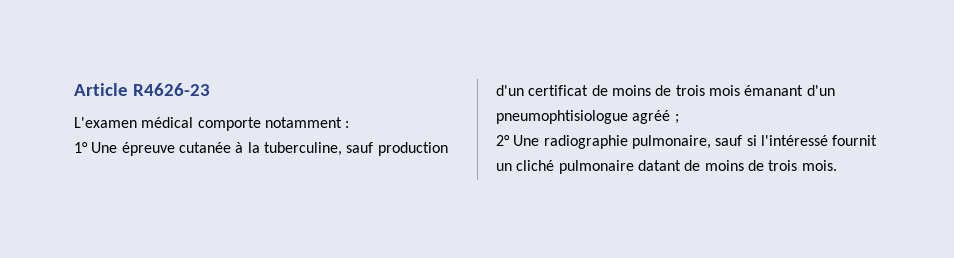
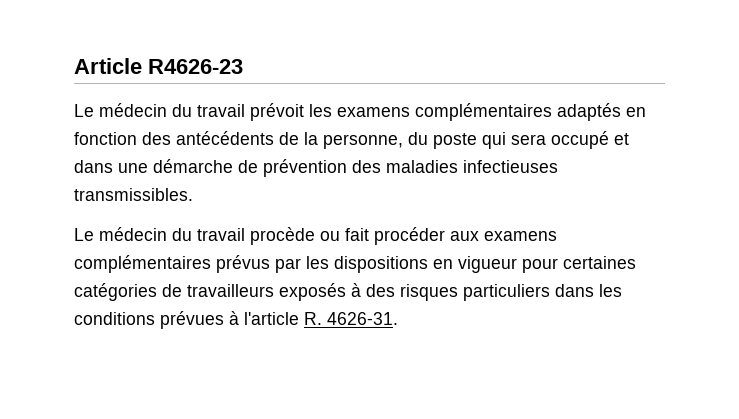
- L'examen médical comporte notamment :
- 1° Une épreuve cutanée à la tuberculine, sauf production d'un certificat de moins de trois mois émanant d'un pneumophtisiologue agréé ;
- 2° Une radiographie pulmonaire, sauf si l'intéressé fournit un cliché pulmonaire datant de moins de trois mois.
+ Le médecin du travail prévoit les examens complémentaires adaptés en fonction des antécédents de la personne, du poste qui sera occupé et dans une démarche de prévention des maladies infectieuses transmissibles.
+ Le médecin du travail procède ou fait procéder aux examens complémentaires prévus par les dispositions en vigueur pour certaines catégories de travailleurs exposés à des risques particuliers dans les conditions prévues à l'article R. 4626-31.

